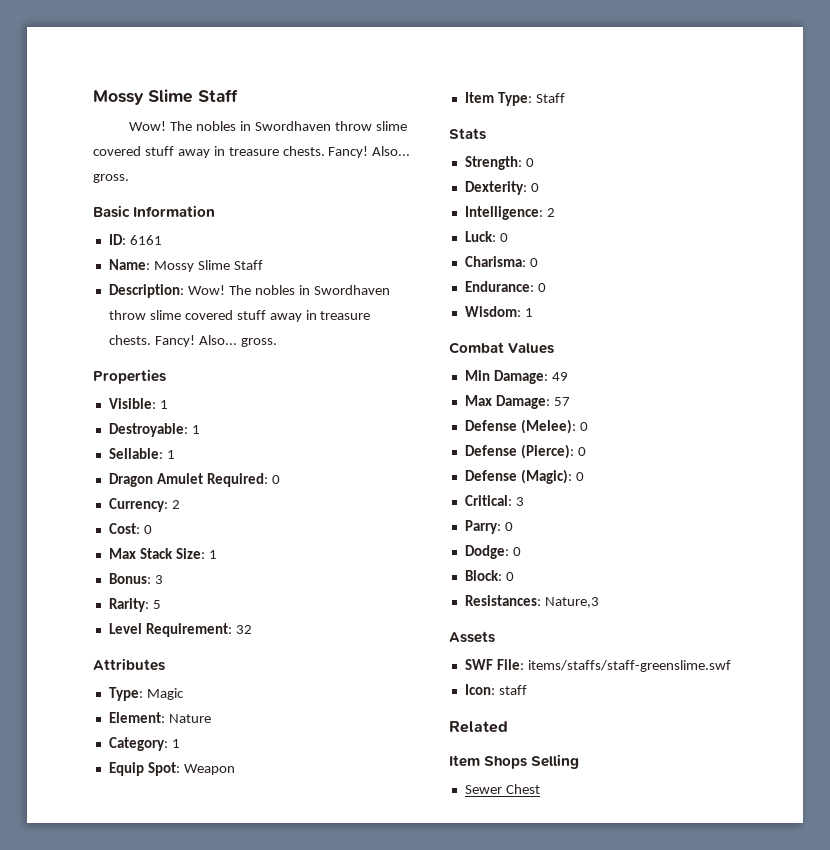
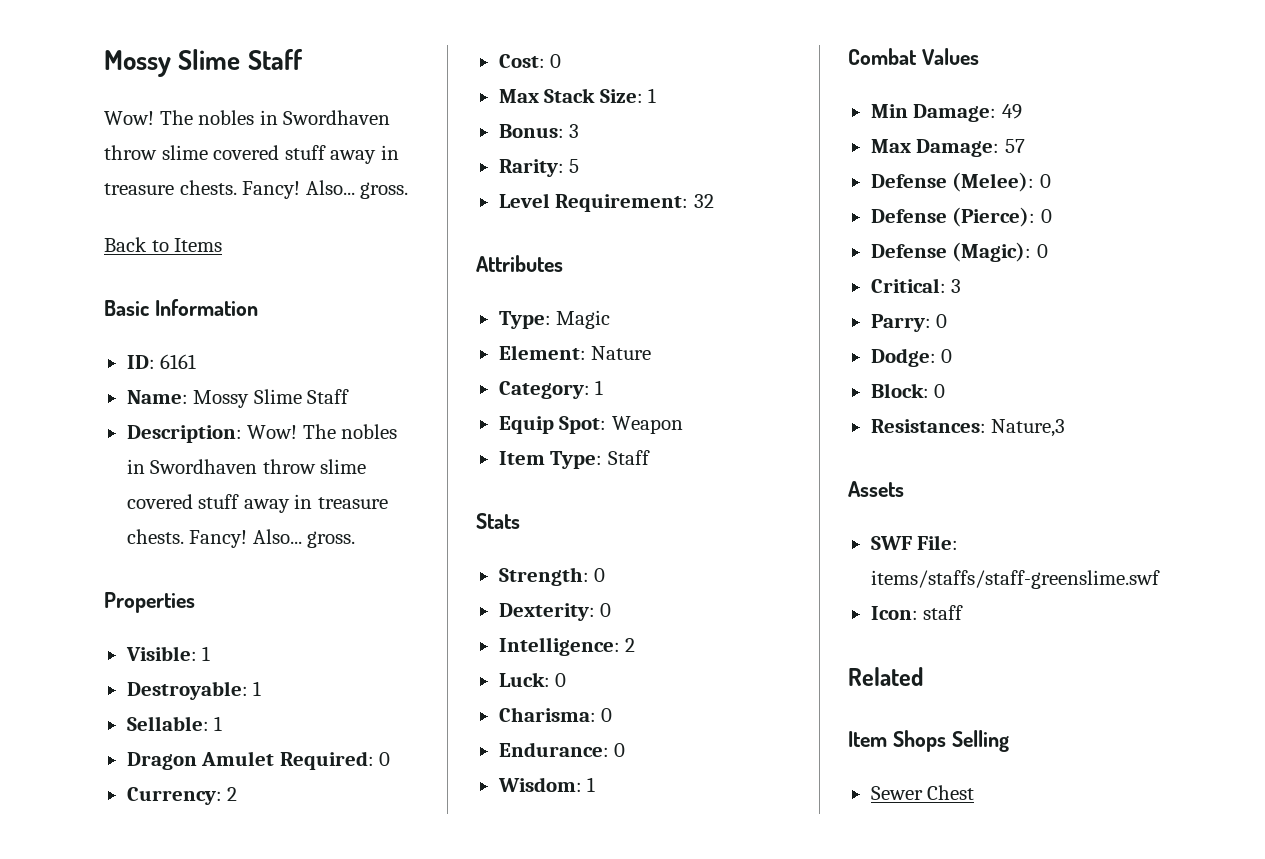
+ Back to Items

